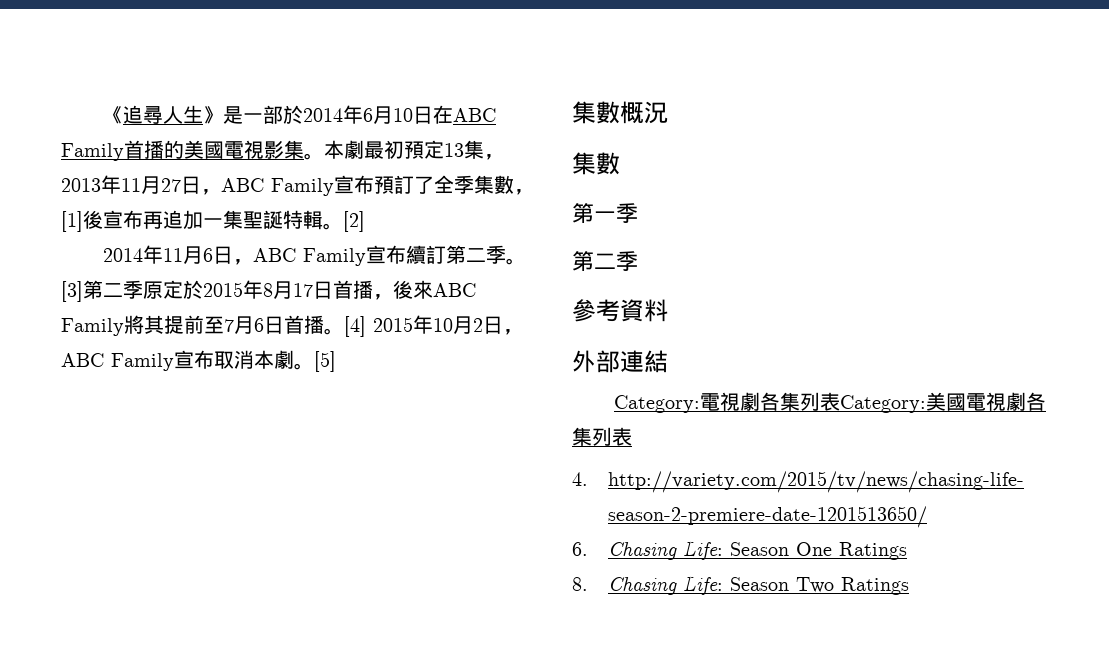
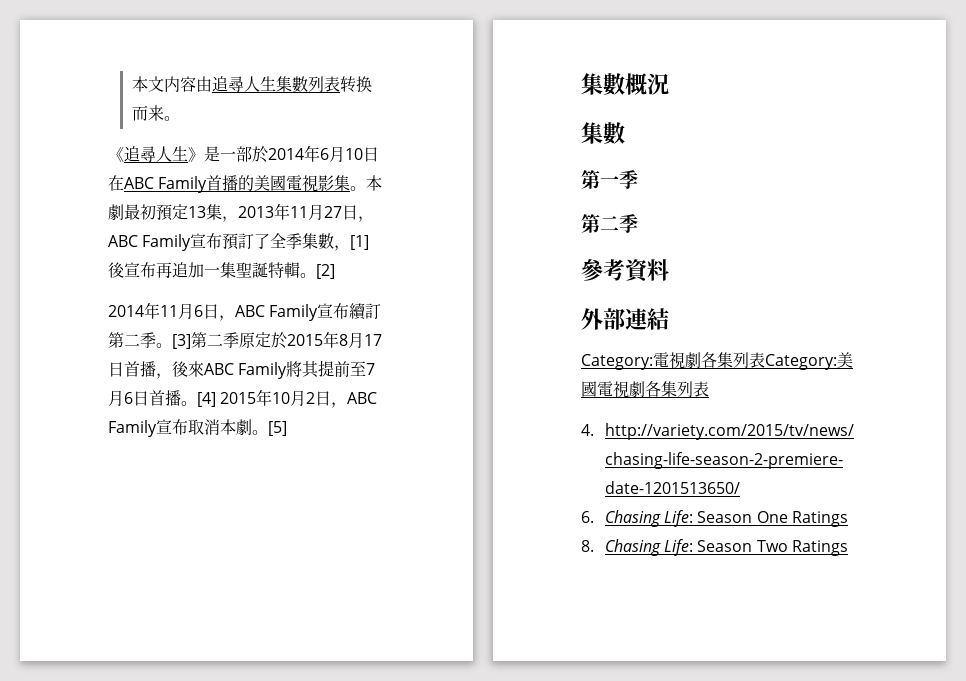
+ 本文内容由追尋人生集數列表转换而来。

